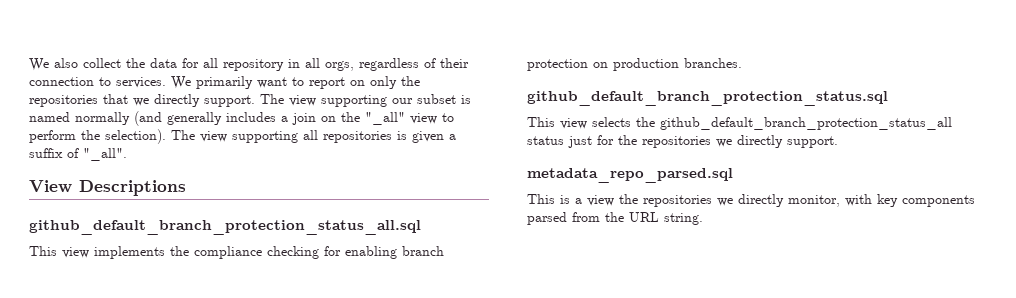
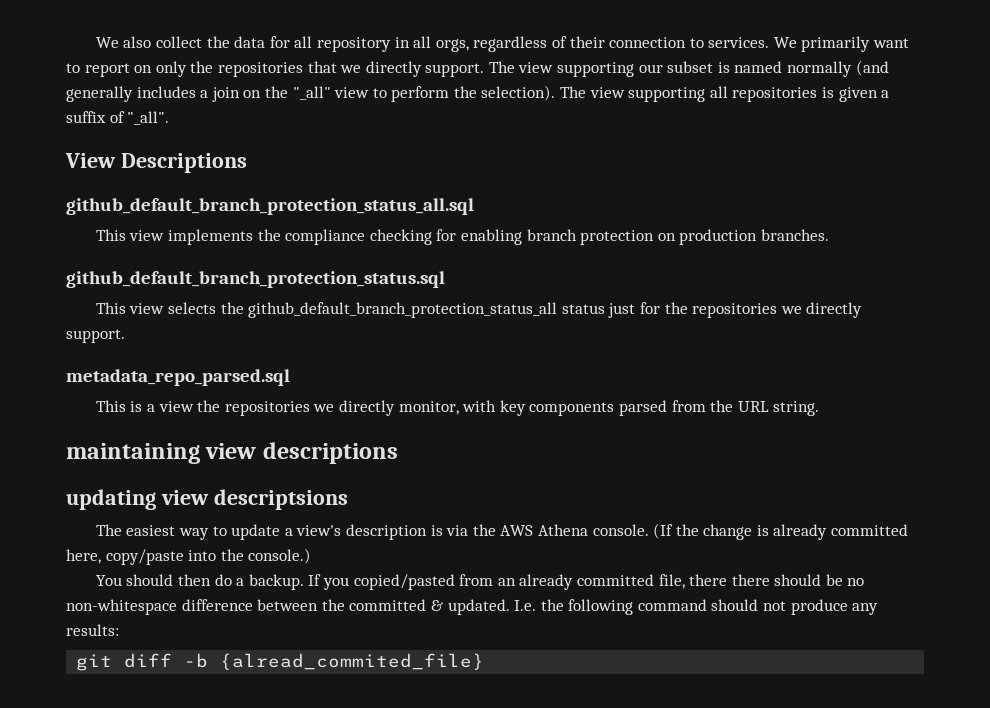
+ maintaining view descriptions
+ updating view descriptsions
+ The easiest way to update a view's description is via the AWS Athena console. (If the change is already committed here, copy/paste into the console.)
+ You should then do a backup. If you copied/pasted from an already committed file, there there should be no non-whitespace difference between the committed & updated. I.e. the following command should not produce any results:
+ git diff -b {alread_commited_file}

